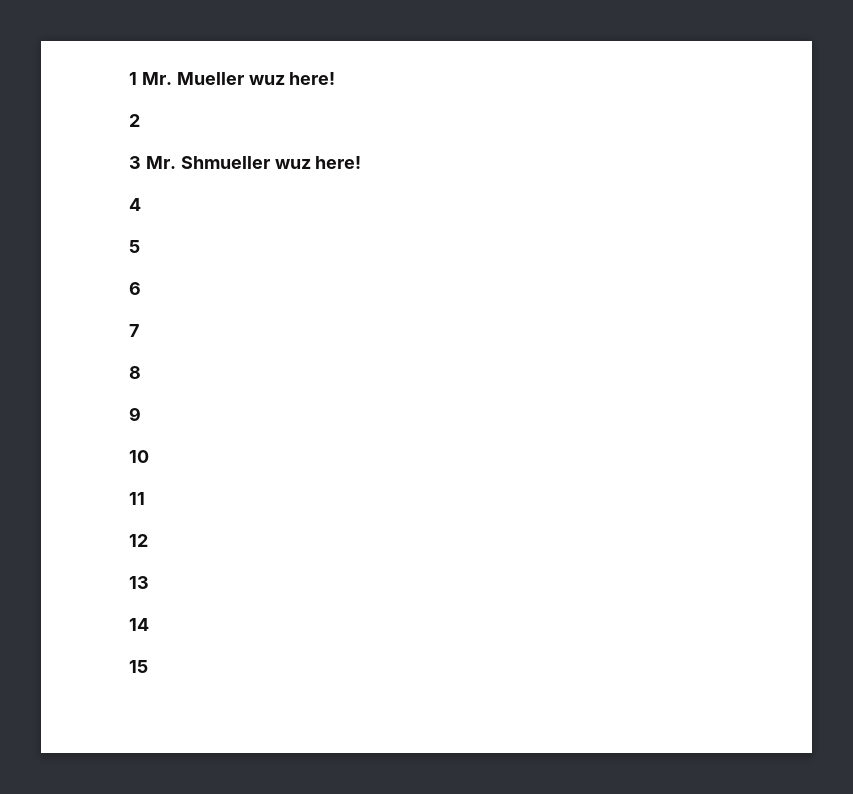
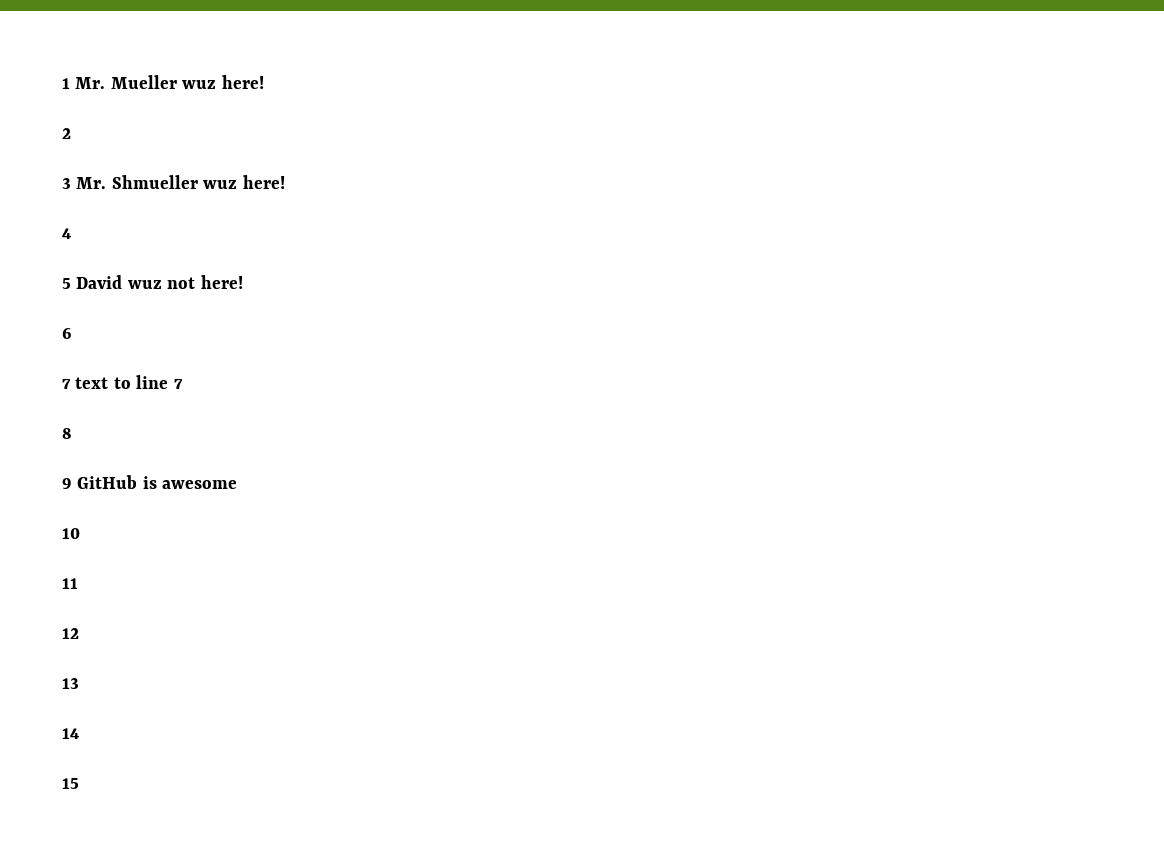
- 5
+ 5 David wuz not here!
  6
- 7
+ 7 text to line 7
- 9
+ 9 GitHub is awesome

